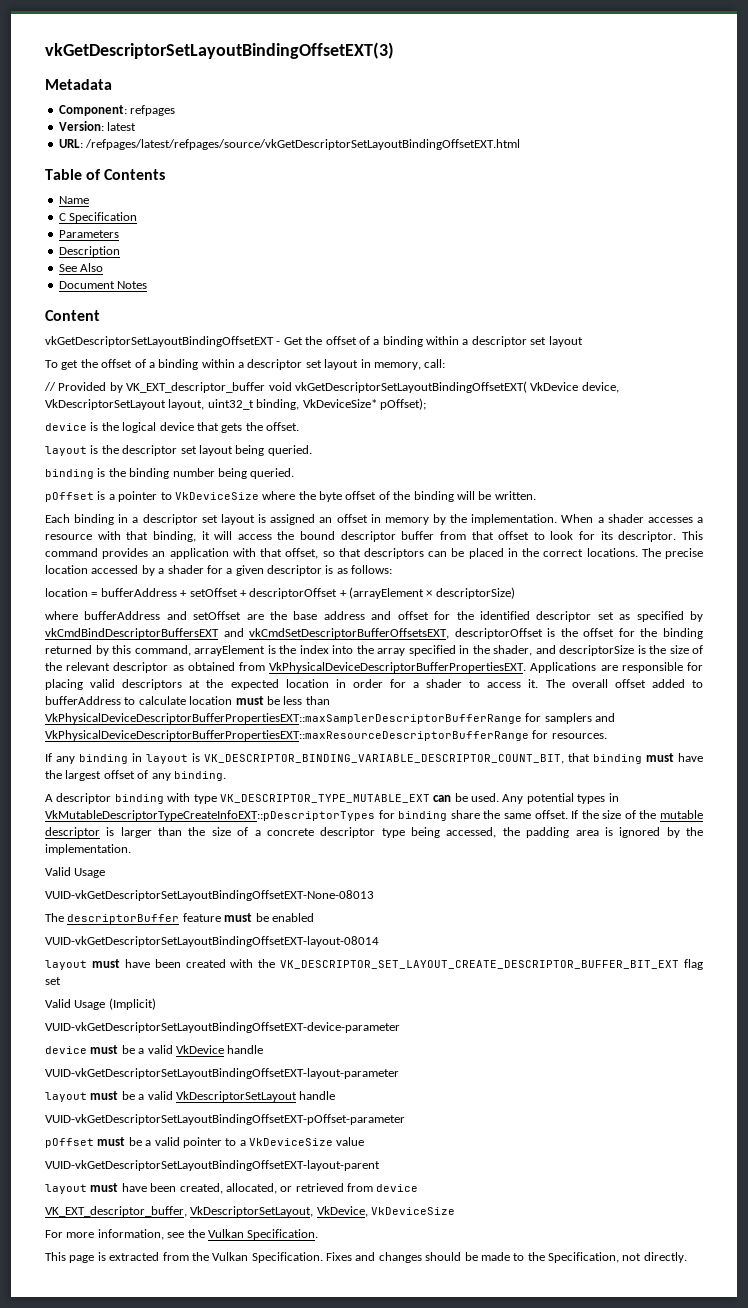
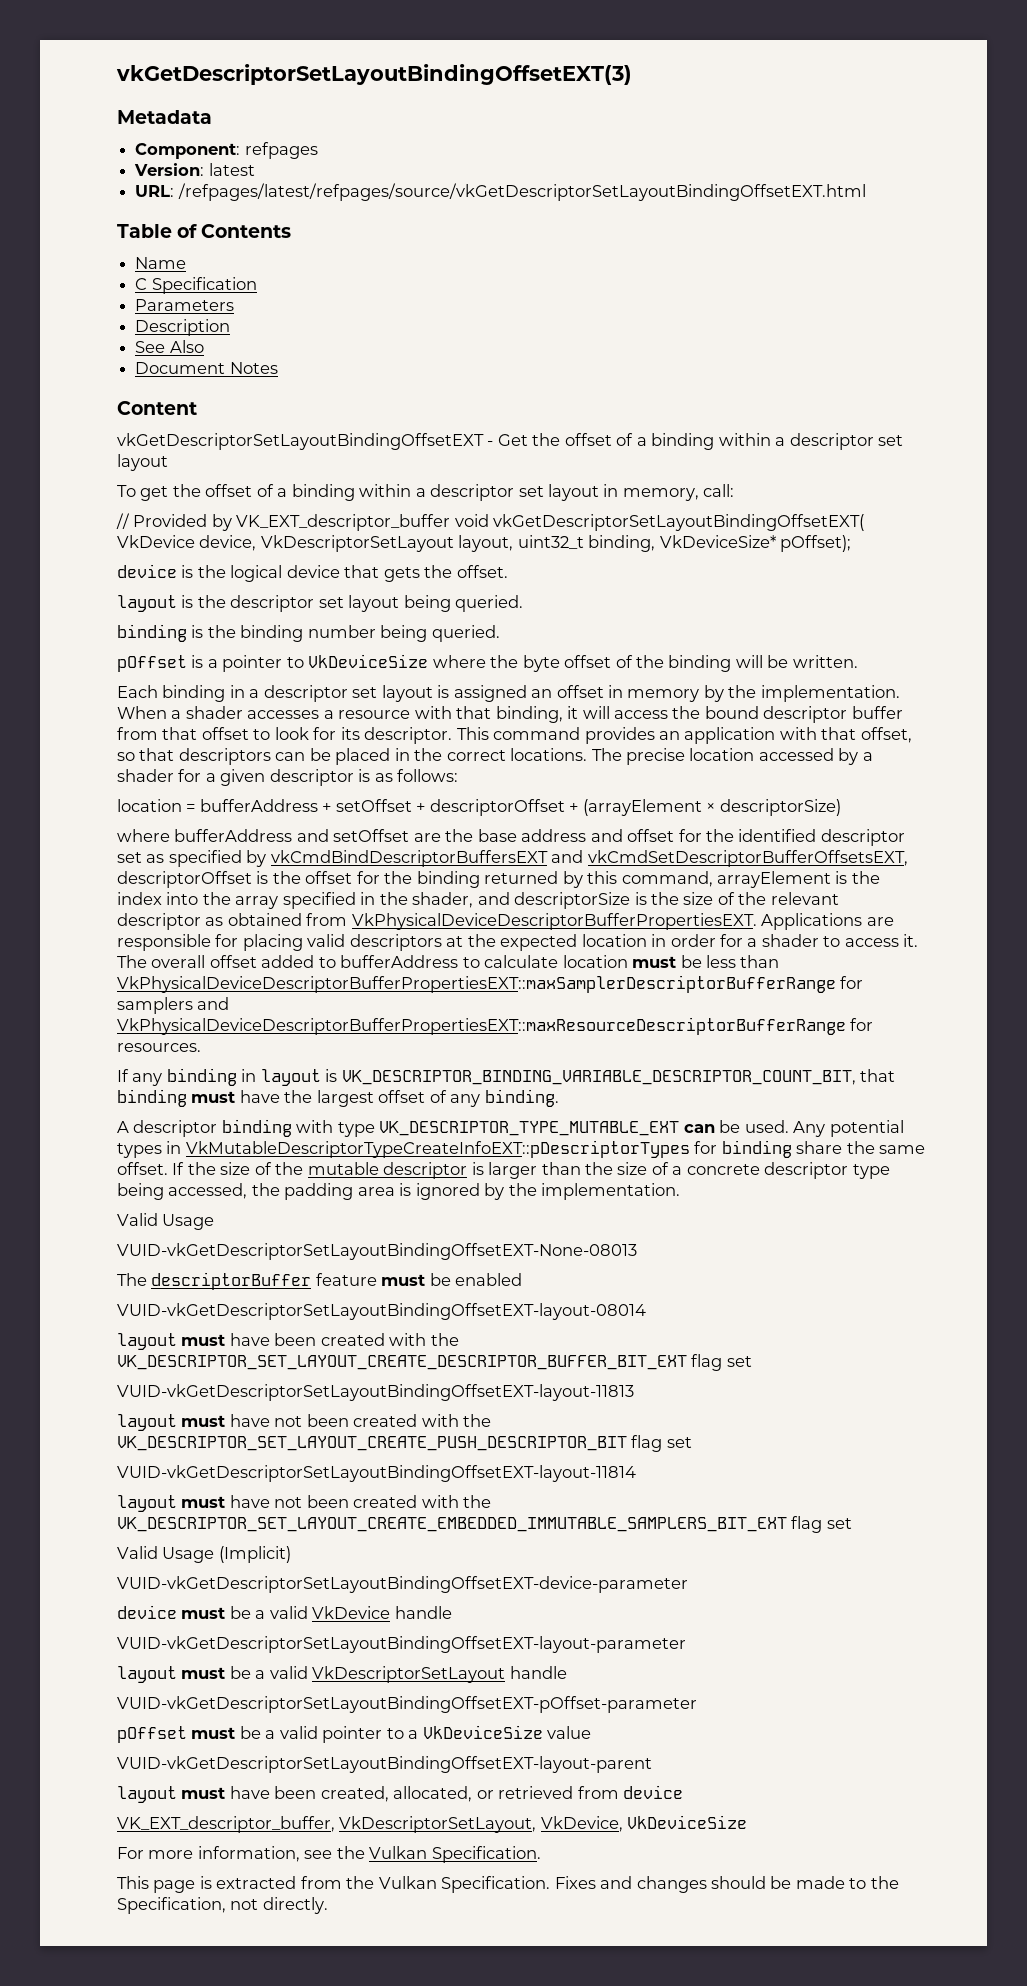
+ VUID-vkGetDescriptorSetLayoutBindingOffsetEXT-layout-11813
+ layout must have not been created with the VK_DESCRIPTOR_SET_LAYOUT_CREATE_PUSH_DESCRIPTOR_BIT flag set
+ VUID-vkGetDescriptorSetLayoutBindingOffsetEXT-layout-11814
+ layout must have not been created with the VK_DESCRIPTOR_SET_LAYOUT_CREATE_EMBEDDED_IMMUTABLE_SAMPLERS_BIT_EXT flag set

